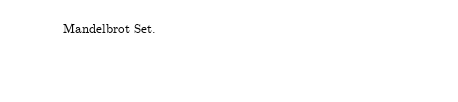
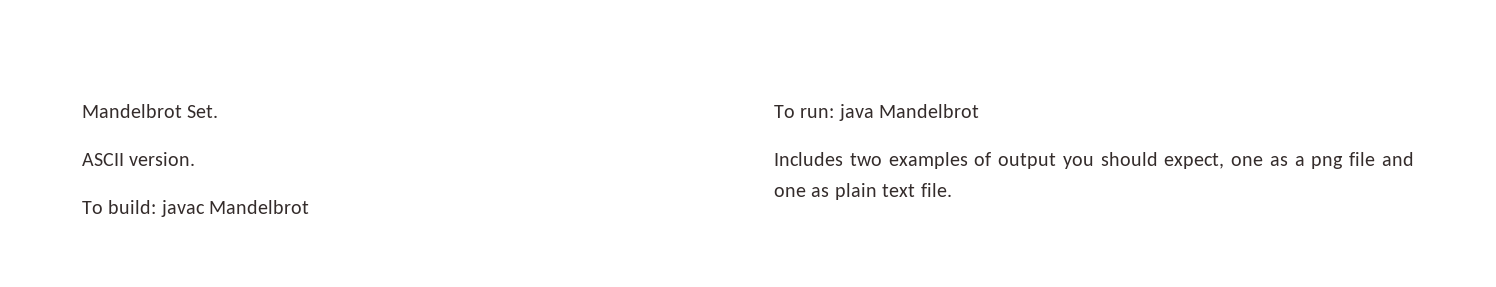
+ ASCII version.
+ To build: javac Mandelbrot
+ To run: java Mandelbrot
+ Includes two examples of output you should expect, one as a png file and one as plain text file.

